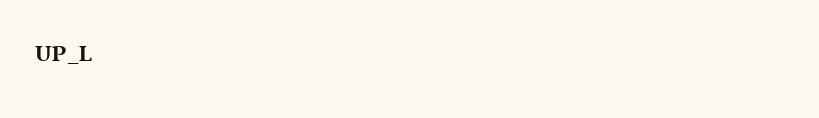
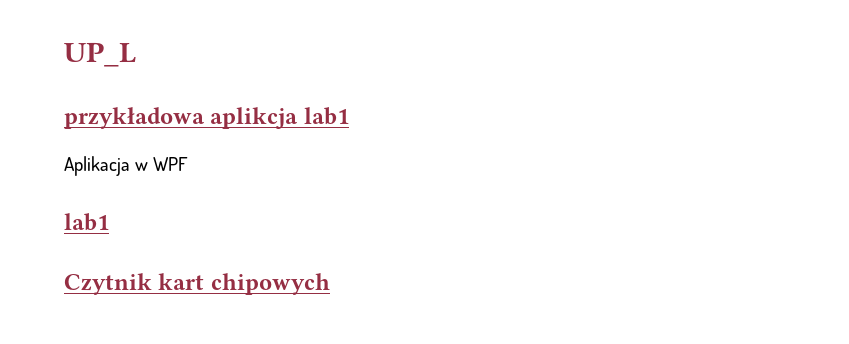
+ przykładowa aplikcja lab1
+ Aplikacja w WPF
+ lab1
+ Czytnik kart chipowych

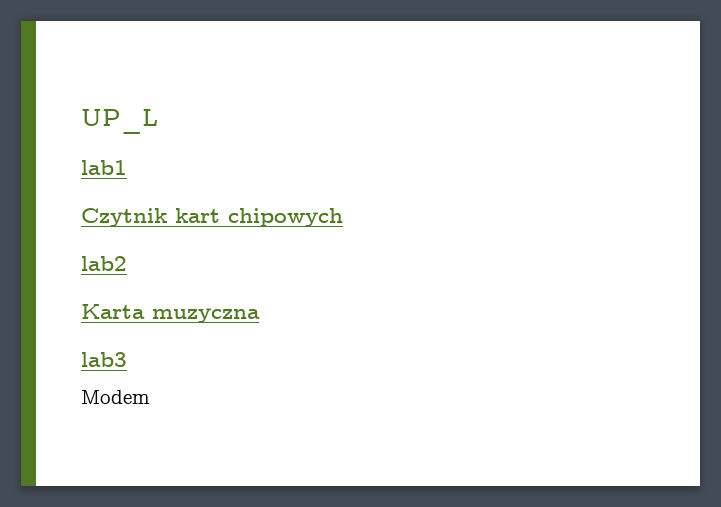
- przykładowa aplikcja lab1
- Aplikacja w WPF
+ lab2
+ Karta muzyczna
+ lab3
+ Modem

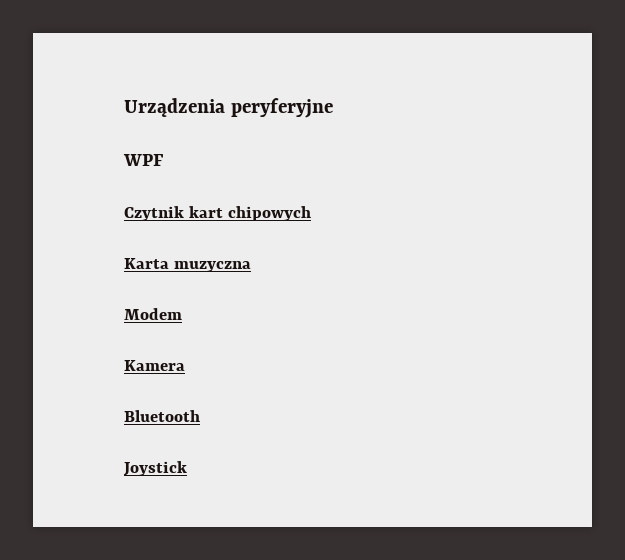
- UP_L
- lab1
+ Urządzenia peryferyjne
+ WPF
- lab2
- lab3
  Modem
+ Kamera
+ Bluetooth
+ Joystick

